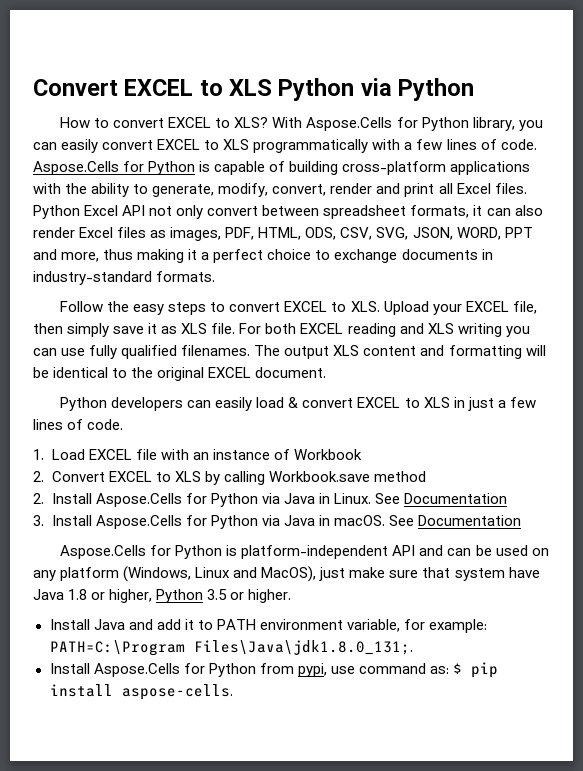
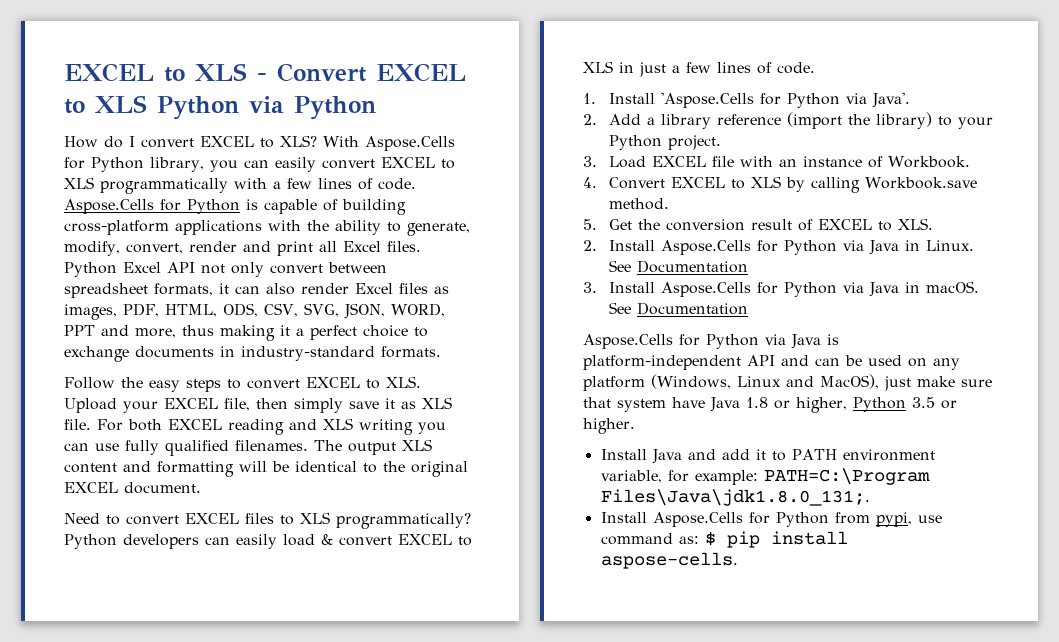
- Convert EXCEL to XLS Python via Python
+ EXCEL to XLS - Convert EXCEL to XLS Python via Python
- How to convert EXCEL to XLS?
+ How do I convert EXCEL to XLS?
+ Need to convert EXCEL files to XLS programmatically?
- 1. Load EXCEL file with an instance of Workbook
- 2. Convert EXCEL to XLS by calling Workbook.save method
+ 1. Install 'Aspose.Cells for Python via Java'.
+ 2. Add a library reference (import the library) to your Python project.
+ 3. Load EXCEL file with an instance of Workbook.
+ 4. Convert EXCEL to XLS by calling Workbook.save method.
+ 5. Get the conversion result of EXCEL to XLS.
- Aspose.Cells for Python is platform-independent API and can be used on any platform (Windows, Linux and MacOS), just make sure that system have Java 1.8 or higher, Python 3.5 or higher.
+ Aspose.Cells for Python via Java is platform-independent API and can be used on any platform (Windows, Linux and MacOS), just make sure that system have Java 1.8 or higher, Python 3.5 or higher.

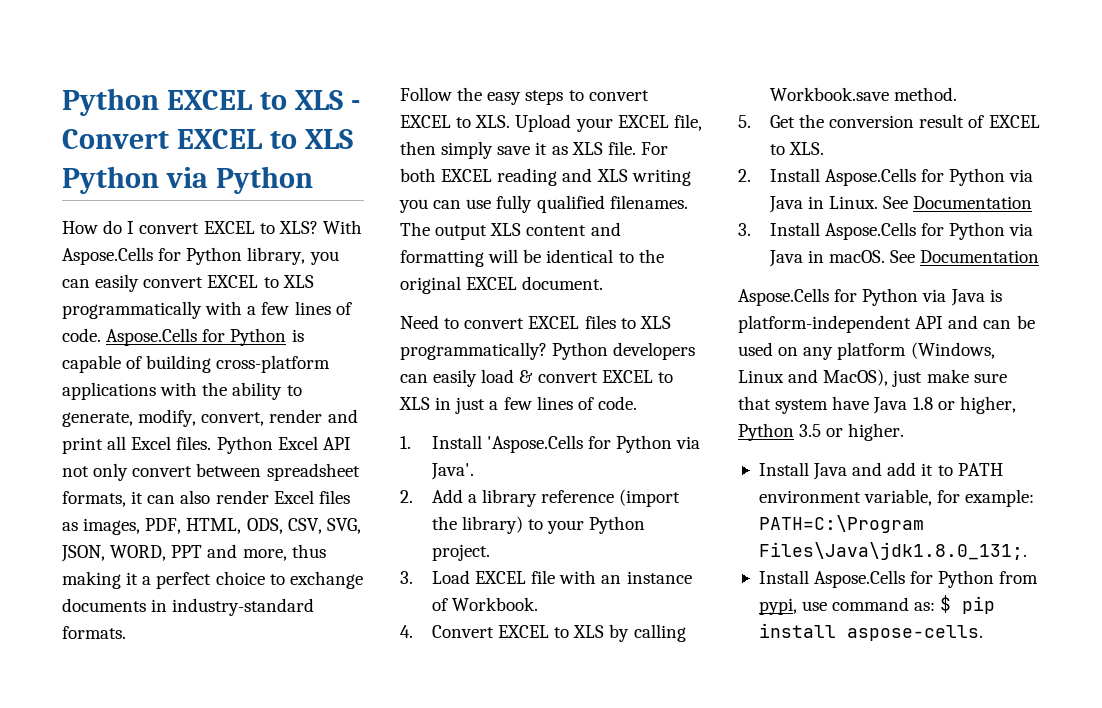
- EXCEL to XLS - Convert EXCEL to XLS Python via Python
+ Python EXCEL to XLS - Convert EXCEL to XLS Python via Python

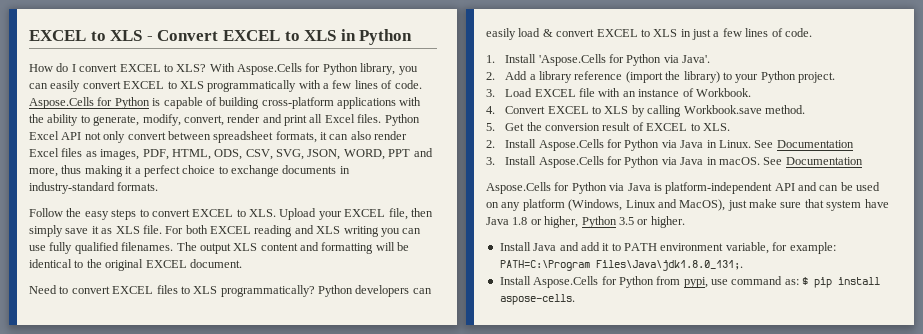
- Python EXCEL to XLS - Convert EXCEL to XLS Python via Python
+ EXCEL to XLS - Convert EXCEL to XLS in Python

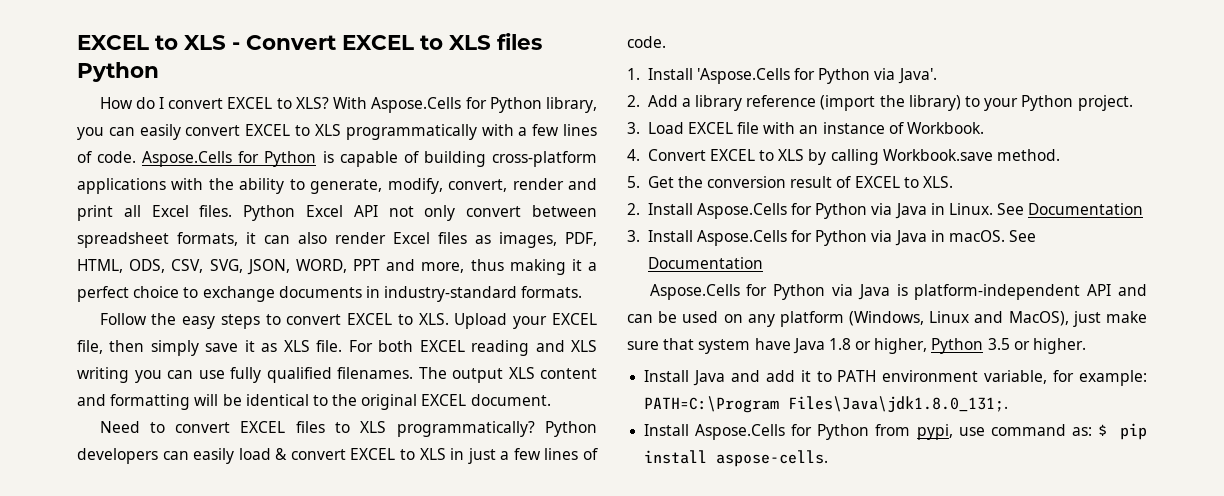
- EXCEL to XLS - Convert EXCEL to XLS in Python
+ EXCEL to XLS - Convert EXCEL to XLS files Python

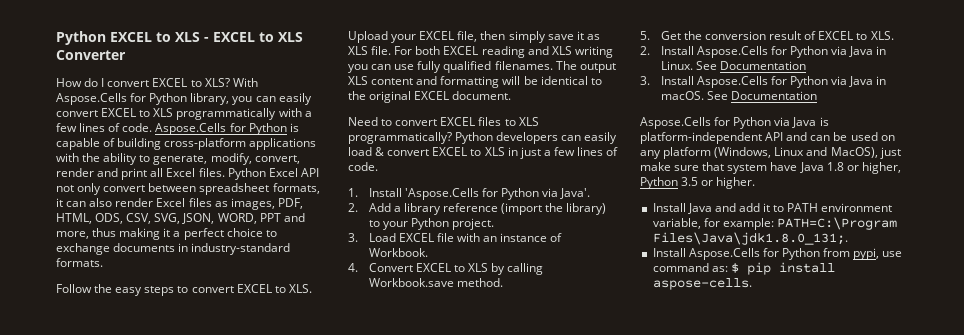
- EXCEL to XLS - Convert EXCEL to XLS files Python
+ Python EXCEL to XLS - EXCEL to XLS Converter

